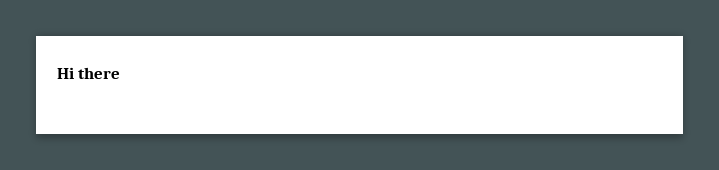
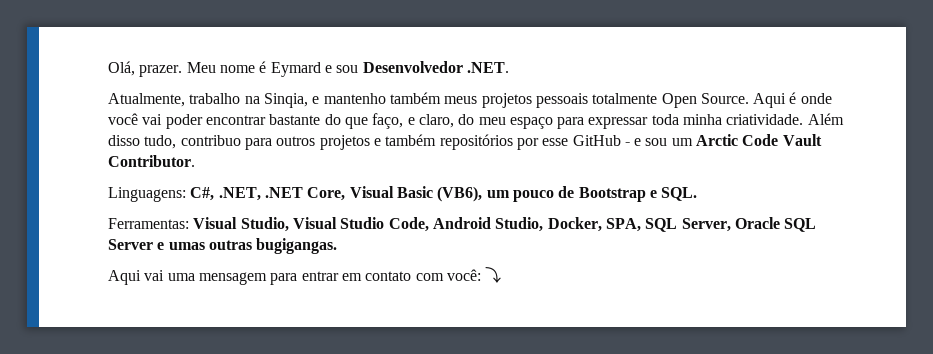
- Hi there
+ Olá, prazer. Meu nome é Eymard e sou Desenvolvedor .NET.
+ Atualmente, trabalho na Sinqia, e mantenho também meus projetos pessoais totalmente Open Source. Aqui é onde você vai poder encontrar bastante do que faço, e claro, do meu espaço para expressar toda minha criatividade. Além disso tudo, contribuo para outros projetos e também repositórios por esse GitHub - e sou um Arctic Code Vault Contributor.
+ Linguagens: C#, .NET, .NET Core, Visual Basic (VB6), um pouco de Bootstrap e SQL.
+ Ferramentas: Visual Studio, Visual Studio Code, Android Studio, Docker, SPA, SQL Server, Oracle SQL Server e umas outras bugigangas.
+ Aqui vai uma mensagem para entrar em contato com você: ⤵

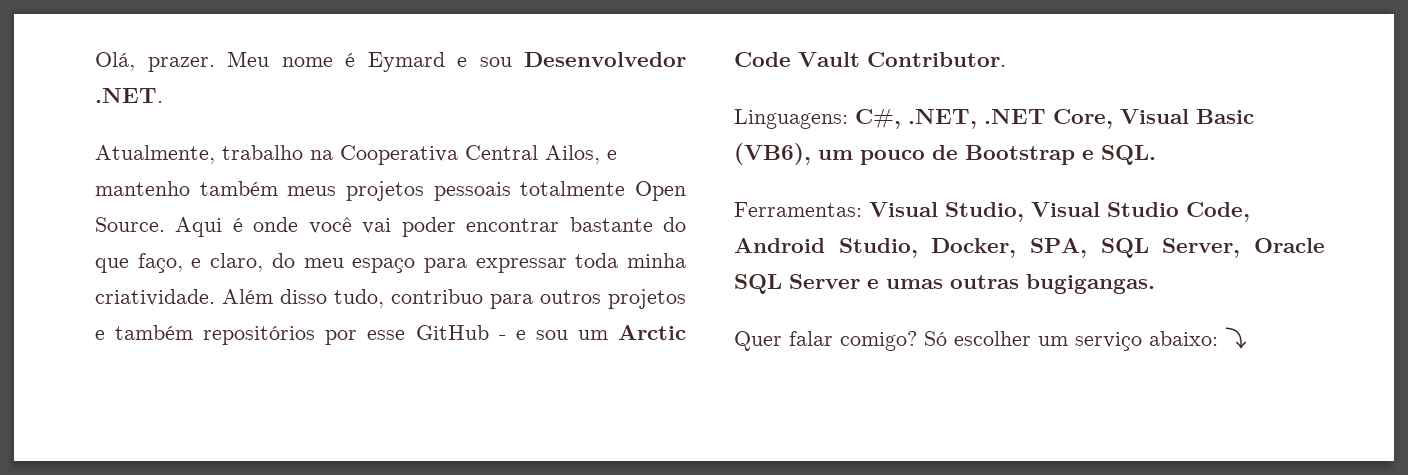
- Atualmente, trabalho na Sinqia, e mantenho também meus projetos pessoais totalmente Open Source.
+ Atualmente, trabalho na Cooperativa Central Ailos, e mantenho também meus projetos pessoais totalmente Open Source.
- Aqui vai uma mensagem para entrar em contato com você: ⤵
+ Quer falar comigo? Só escolher um serviço abaixo: ⤵

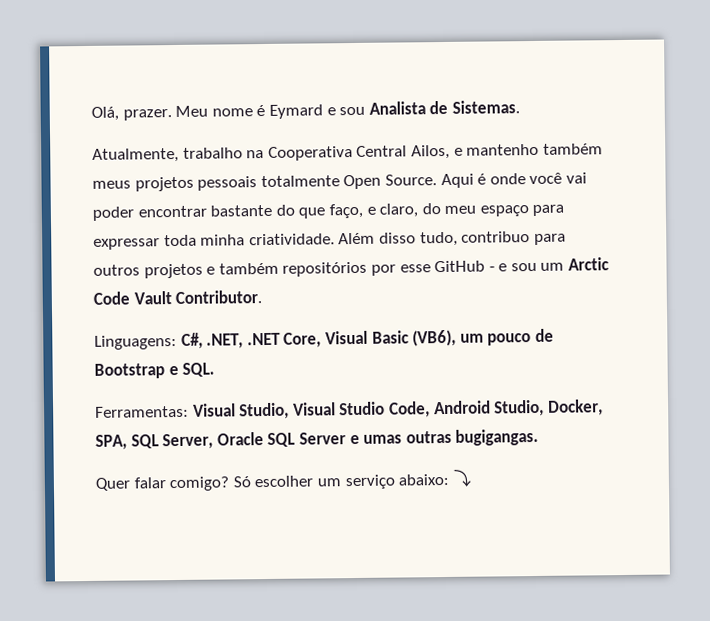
- Meu nome é Eymard e sou Desenvolvedor .NET.
+ Meu nome é Eymard e sou Analista de Sistemas.

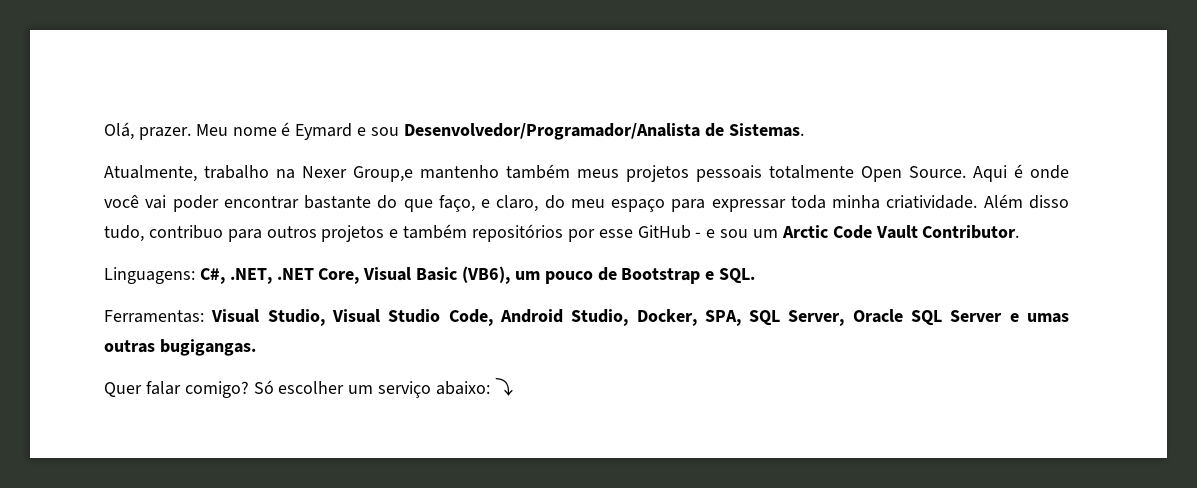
- Meu nome é Eymard e sou Analista de Sistemas.
+ Meu nome é Eymard e sou Desenvolvedor/Programador/Analista de Sistemas.
- Atualmente, trabalho na Cooperativa Central Ailos, e mantenho também meus projetos pessoais totalmente Open Source.
+ Atualmente, trabalho na Nexer Group,e mantenho também meus projetos pessoais totalmente Open Source.

